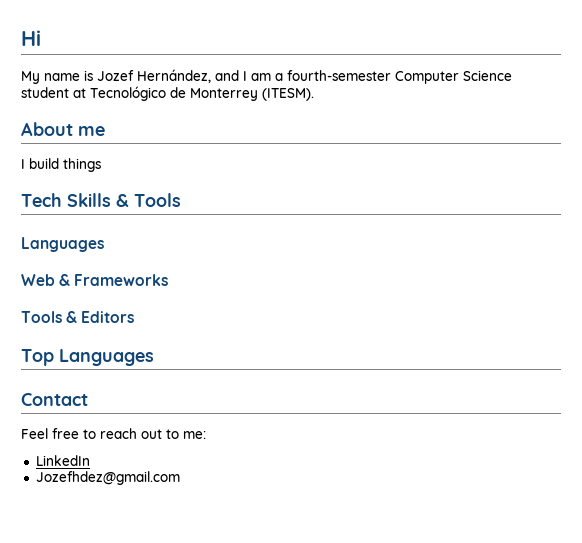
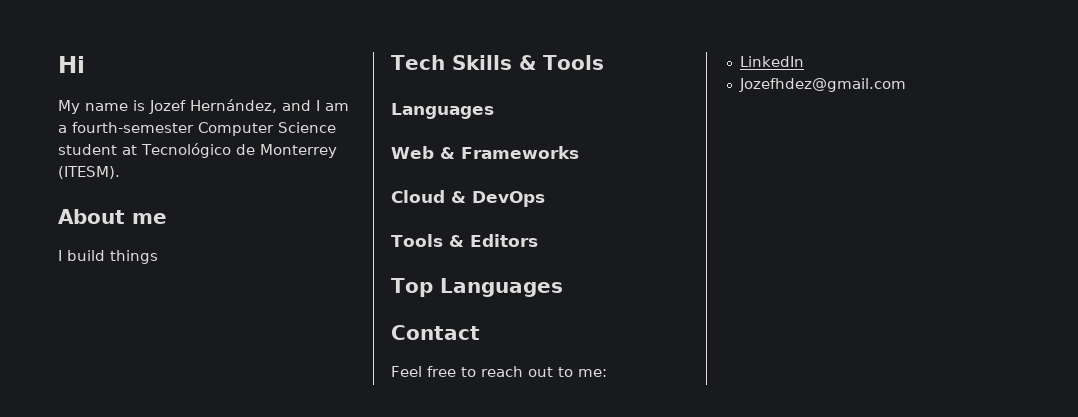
+ Cloud & DevOps

